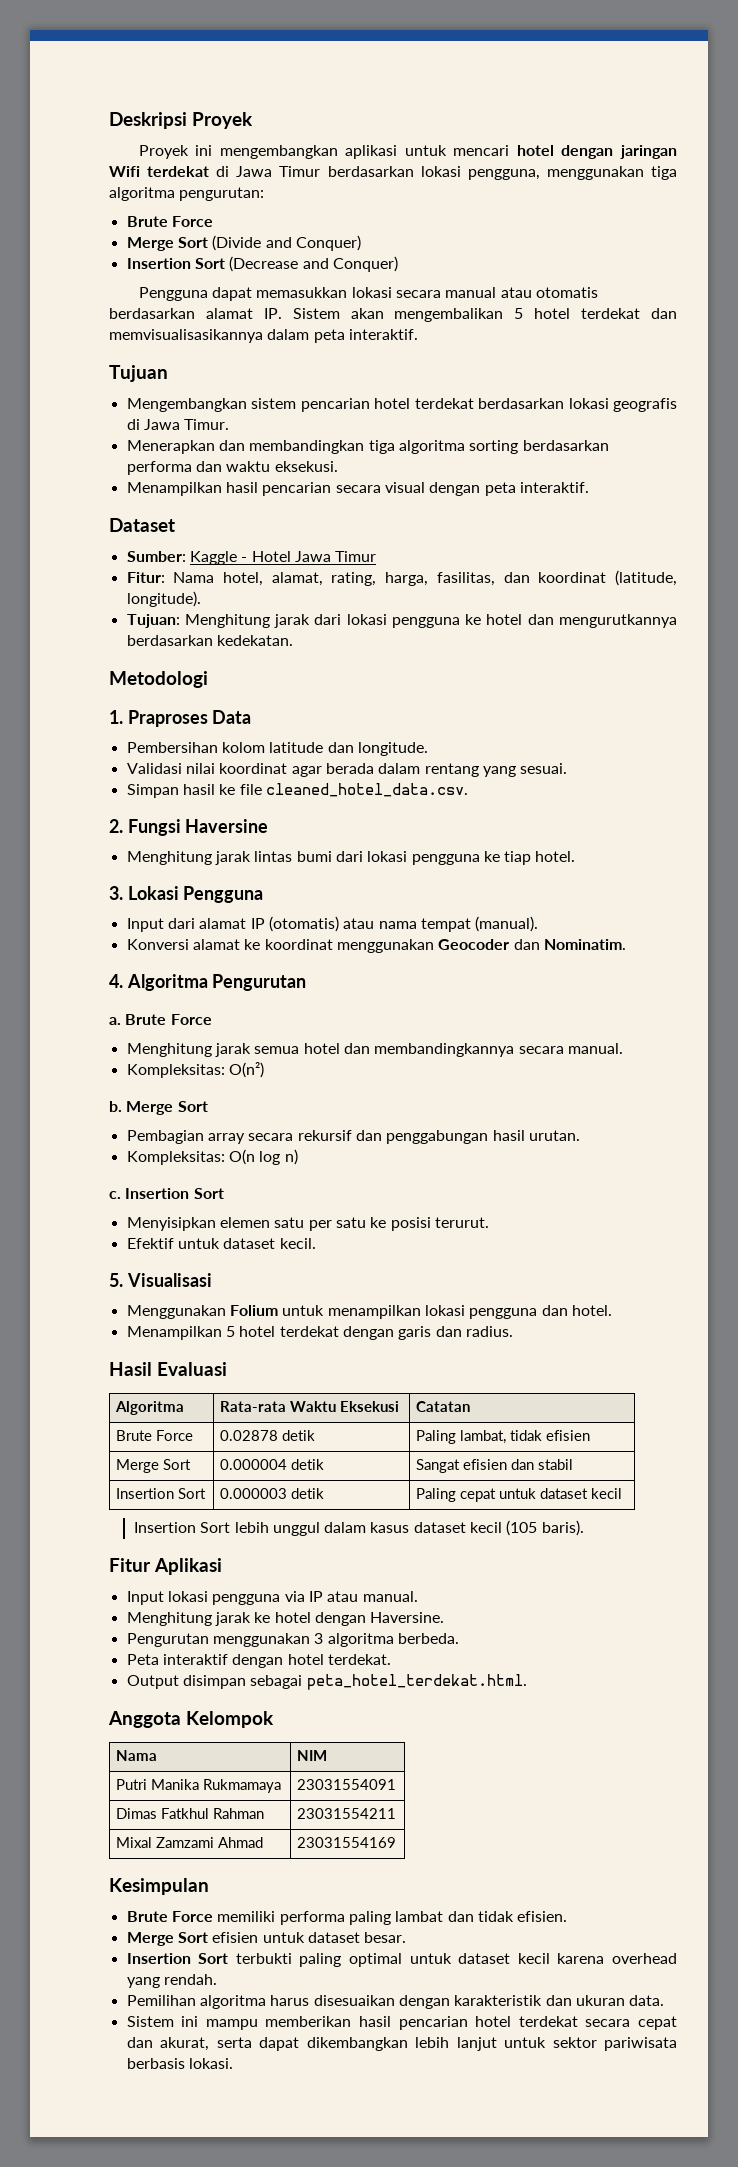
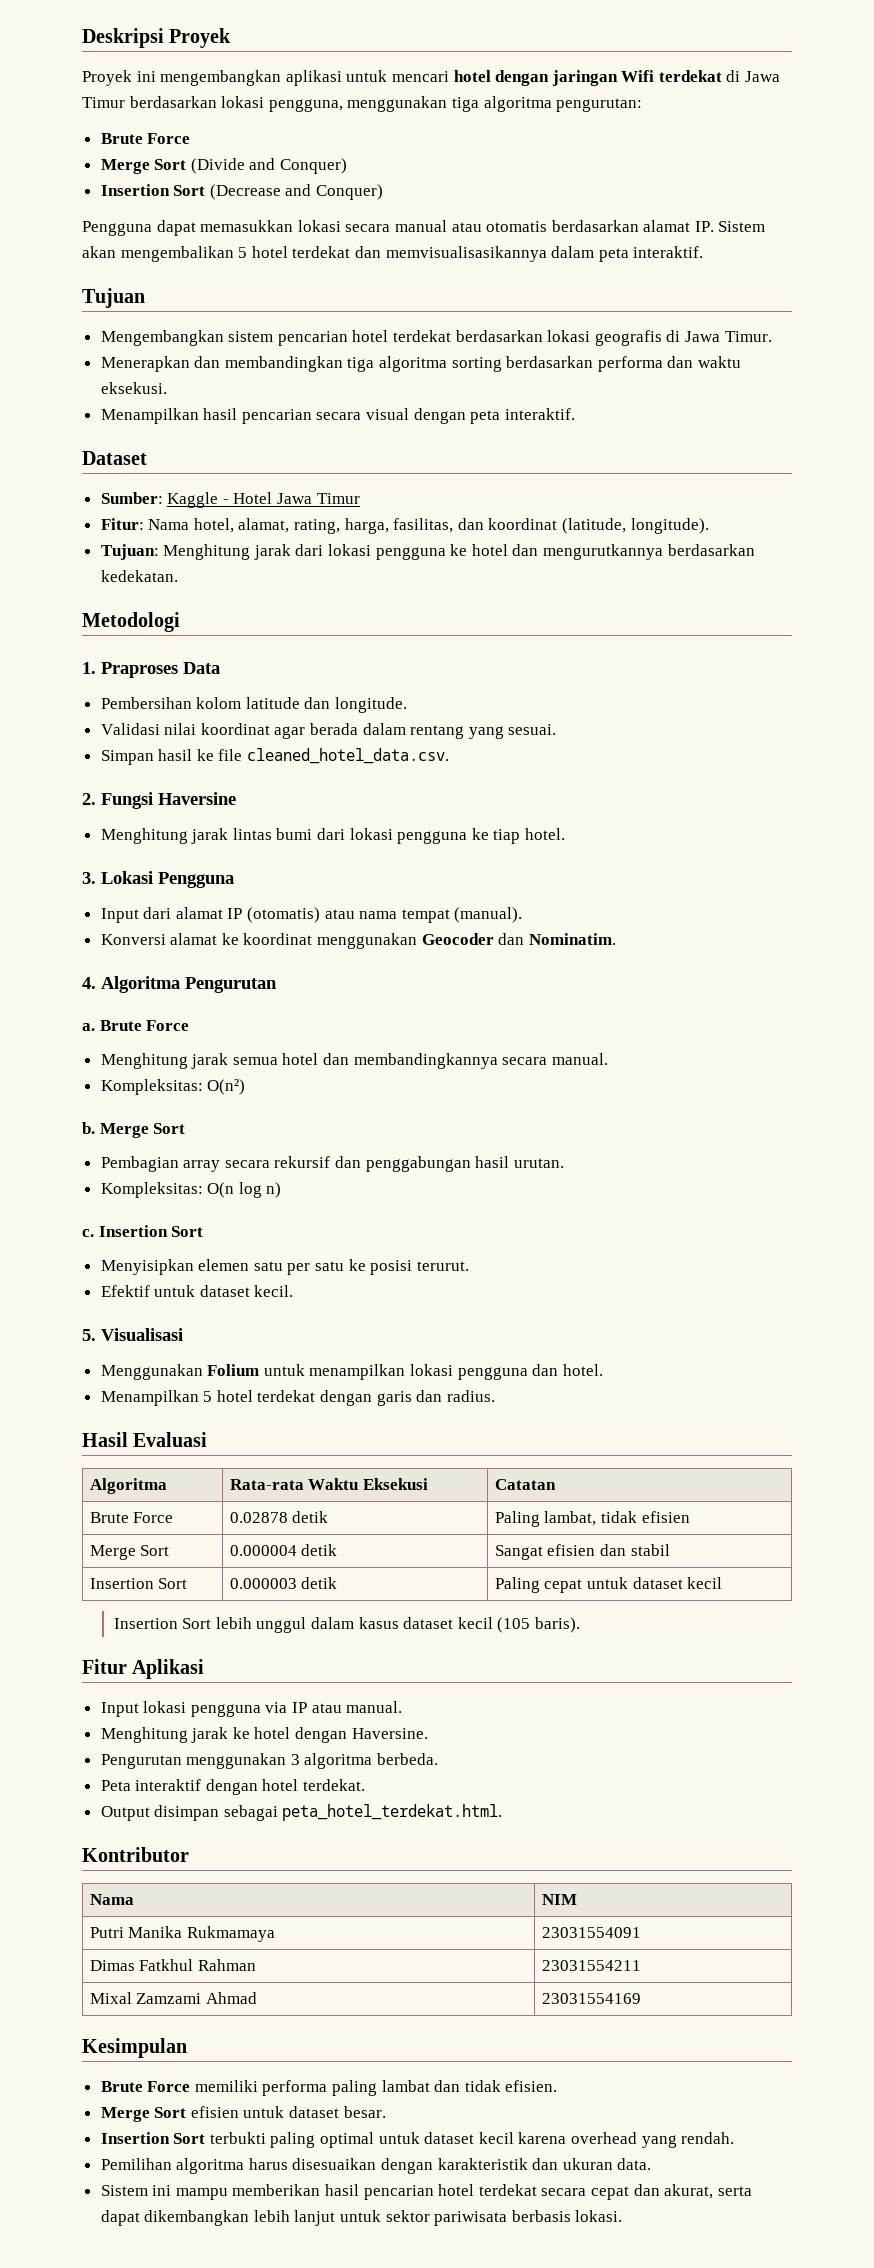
- Anggota Kelompok
+ Kontributor

